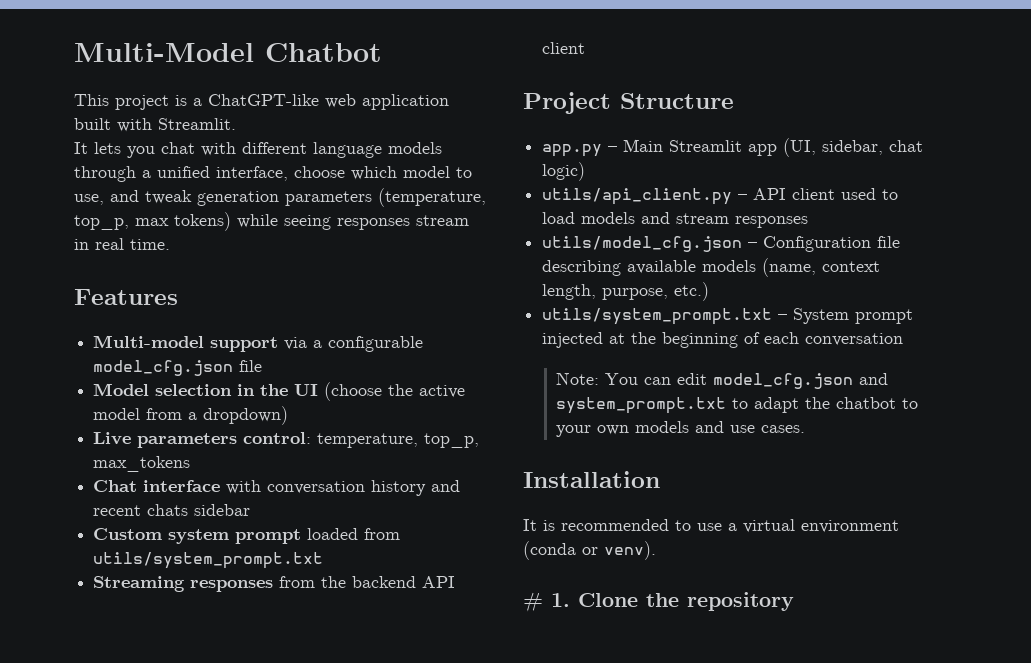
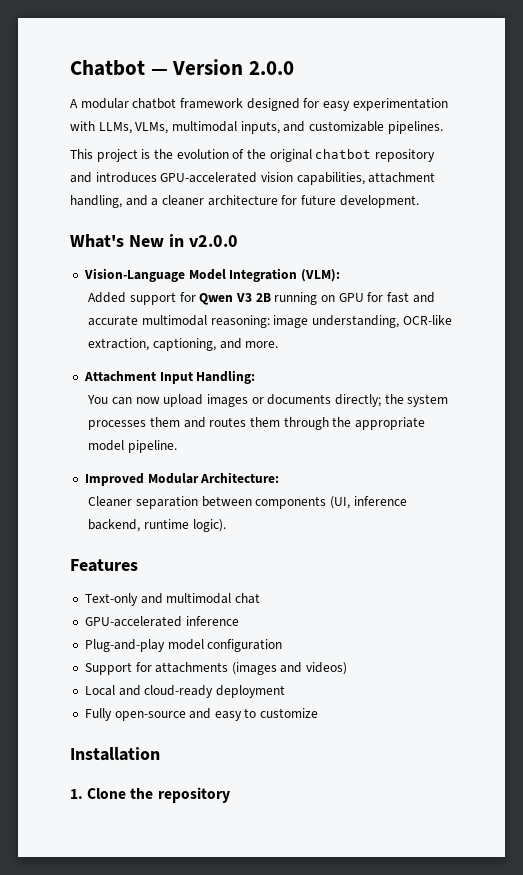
- Multi-Model Chatbot
- This project is a ChatGPT-like web application built with Streamlit.
- It lets you chat with different language models through a unified interface, choose which model to use, and tweak generation parameters (temperature, top_p, max tokens) while seeing responses stream in real time.
+ Chatbot — Version 2.0.0
+ A modular chatbot framework designed for easy experimentation with LLMs, VLMs, multimodal inputs, and customizable pipelines.
+ This project is the evolution of the original chatbot repository and introduces GPU‑accelerated vision capabilities, attachment handling, and a cleaner architecture for future development.
+ What's New in v2.0.0
+ Vision-Language Model Integration (VLM):
+ Added support for Qwen V3 2B running on GPU for fast and accurate multimodal reasoning: image understanding, OCR-like extraction, captioning, and more.
+ Attachment Input Handling:
+ You can now upload images or documents directly; the system processes them and routes them through the appropriate model pipeline.
+ Improved Modular Architecture:
+ Cleaner separation between components (UI, inference backend, runtime logic).
  Features
- Multi-model support via a configurable model_cfg.json file
- Model selection in the UI (choose the active model from a dropdown)
- Live parameters control: temperature, top_p, max_tokens
- Chat interface with conversation history and recent chats sidebar
- Custom system prompt loaded from utils/system_prompt.txt
- Streaming responses from the backend API client
- Project Structure
- app.py – Main Streamlit app (UI, sidebar, chat logic)
- utils/api_client.py – API client used to load models and stream responses
- utils/model_cfg.json – Configuration file describing available models (name, context length, purpose, etc.)
- utils/system_prompt.txt – System prompt injected at the beginning of each conversation
- Note: You can edit model_cfg.json and system_prompt.txt to adapt the chatbot to your own models and use cases.
+ Text‑only and multimodal chat
+ GPU‑accelerated inference
+ Plug‑and‑play model configuration
+ Support for attachments (images and videos)
+ Local and cloud‑ready deployment
+ Fully open‑source and easy to customize
  Installation
- It is recommended to use a virtual environment (conda or venv).
- # 1. Clone the repository
+ 1. Clone the repository

